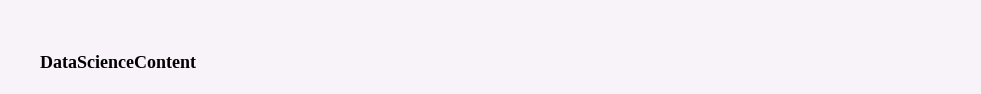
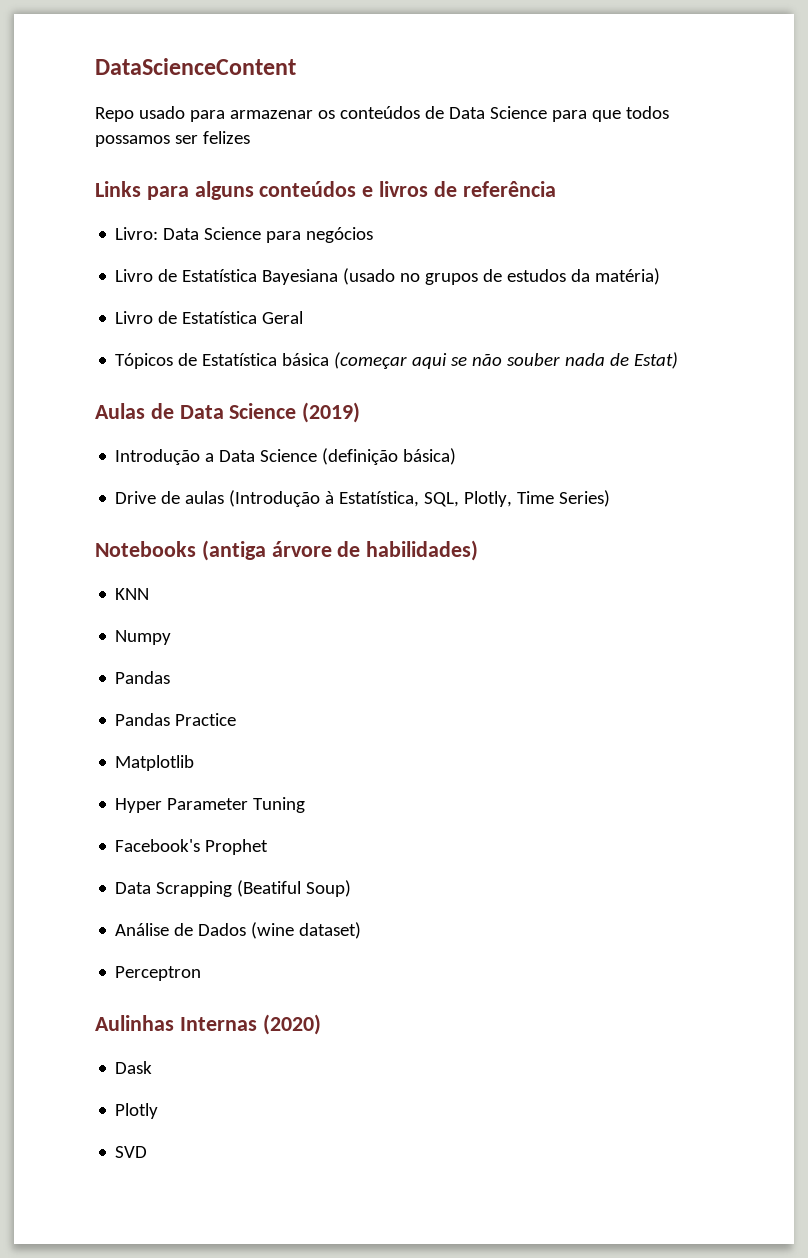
+ Repo usado para armazenar os conteúdos de Data Science para que todos possamos ser felizes
+ Links para alguns conteúdos e livros de referência
+ Livro: Data Science para negócios
+ Livro de Estatística Bayesiana (usado no grupos de estudos da matéria)
+ Livro de Estatística Geral
+ Tópicos de Estatística básica (começar aqui se não souber nada de Estat)
+ Aulas de Data Science (2019)
+ Introdução a Data Science (definição básica)
+ Drive de aulas (Introdução à Estatística, SQL, Plotly, Time Series)
+ Notebooks (antiga árvore de habilidades)
+ KNN
+ Numpy
+ Pandas
+ Pandas Practice
+ Matplotlib
+ Hyper Parameter Tuning
+ Facebook's Prophet
+ Data Scrapping (Beatiful Soup)
+ Análise de Dados (wine dataset)
+ Perceptron
+ Aulinhas Internas (2020)
+ Dask
+ Plotly
+ SVD

